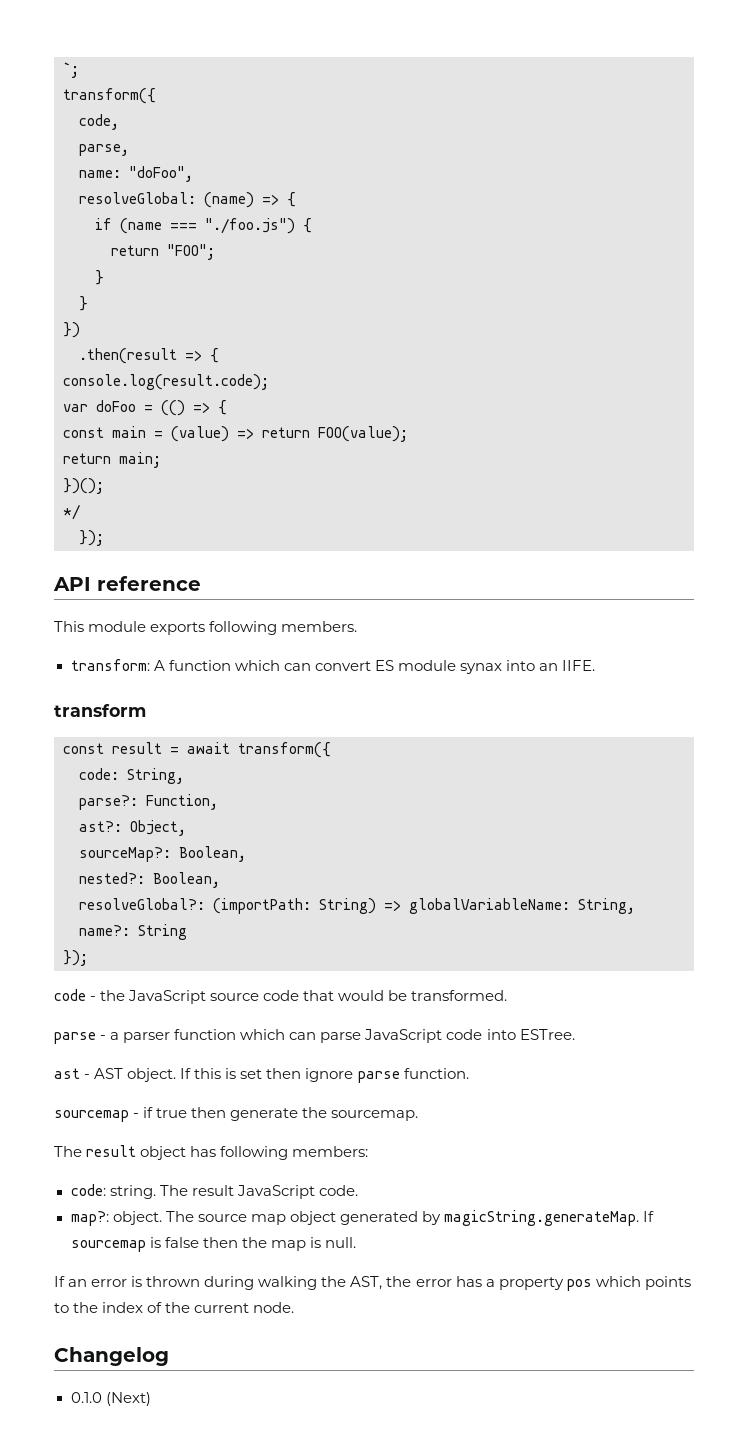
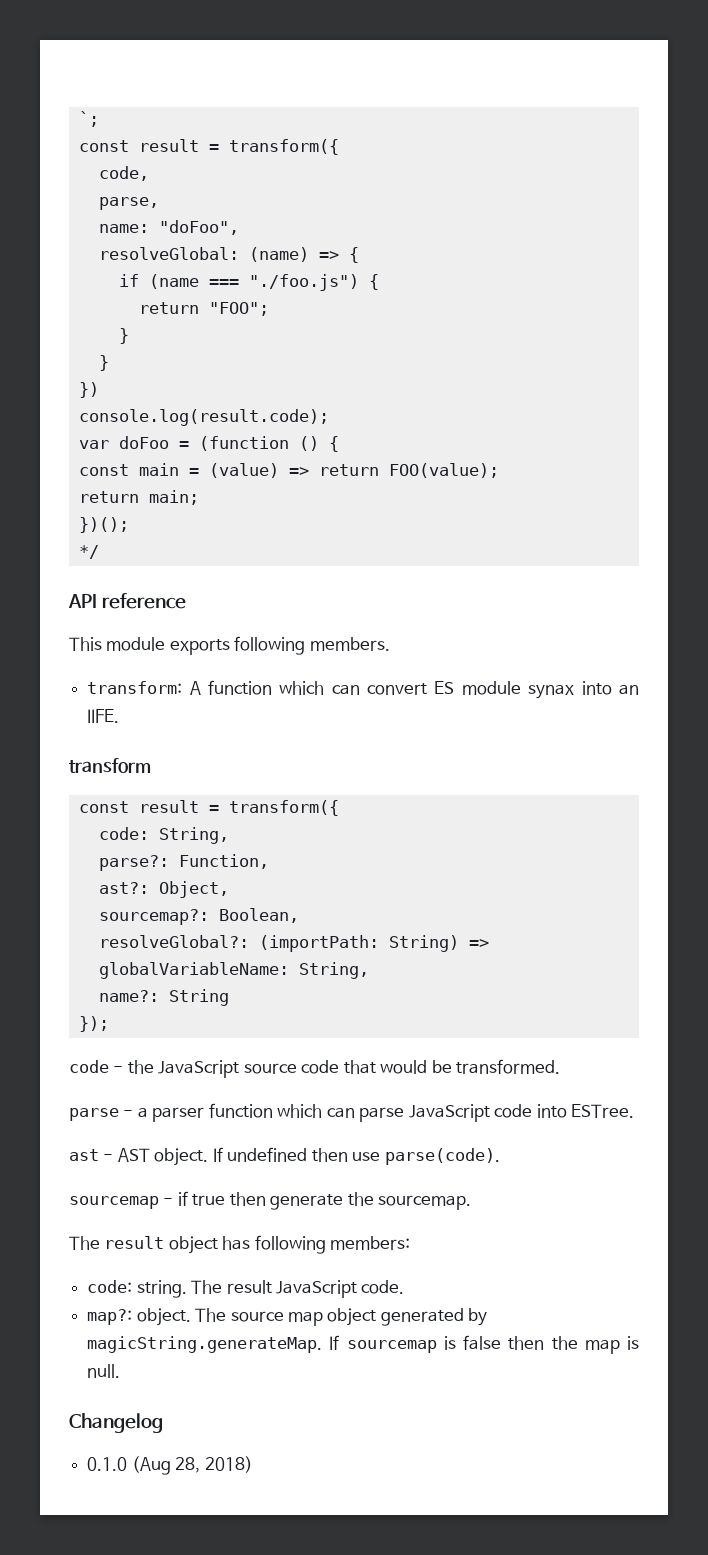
  `;
- transform({
+ const result = transform({
- .then(result => {
- var doFoo = (() => {
+ var doFoo = (function () {
  */
- });
  transform
- const result = await transform({
+ const result = transform({
- sourceMap?: Boolean,
- nested?: Boolean,
+ sourcemap?: Boolean,
- If this is set then ignore parse function.
+ If undefined then use parse(code).
- If an error is thrown during walking the AST, the error has a property pos which points to the index of the current node.
- 0.1.0 (Next)
+ 0.1.0 (Aug 28, 2018)

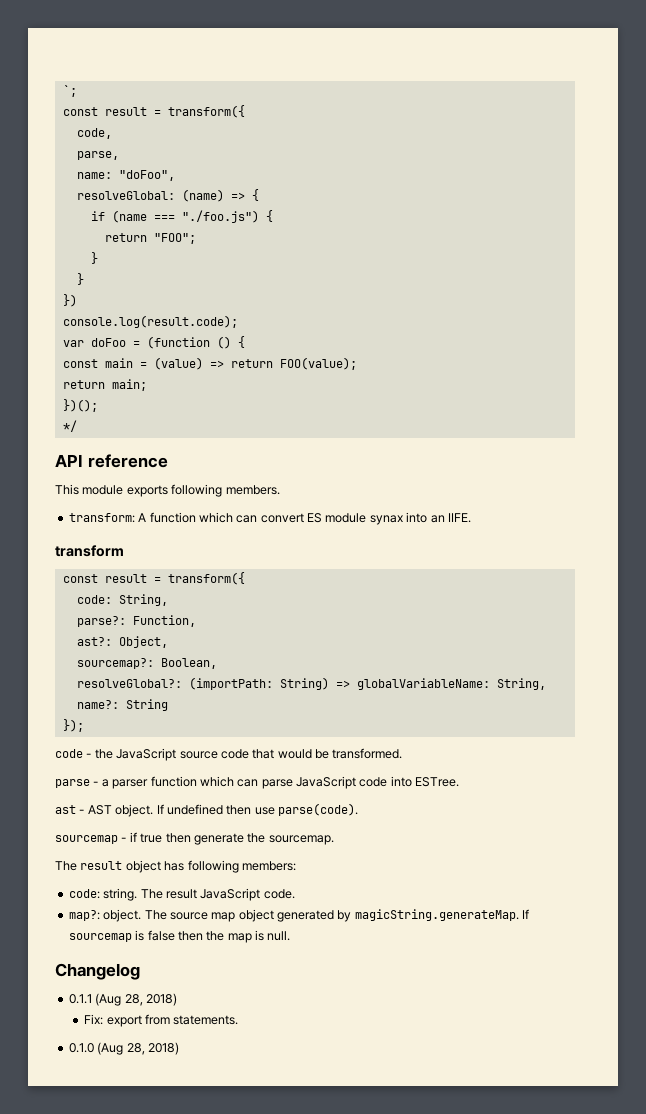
+ 0.1.1 (Aug 28, 2018)
+ Fix: export from statements.

